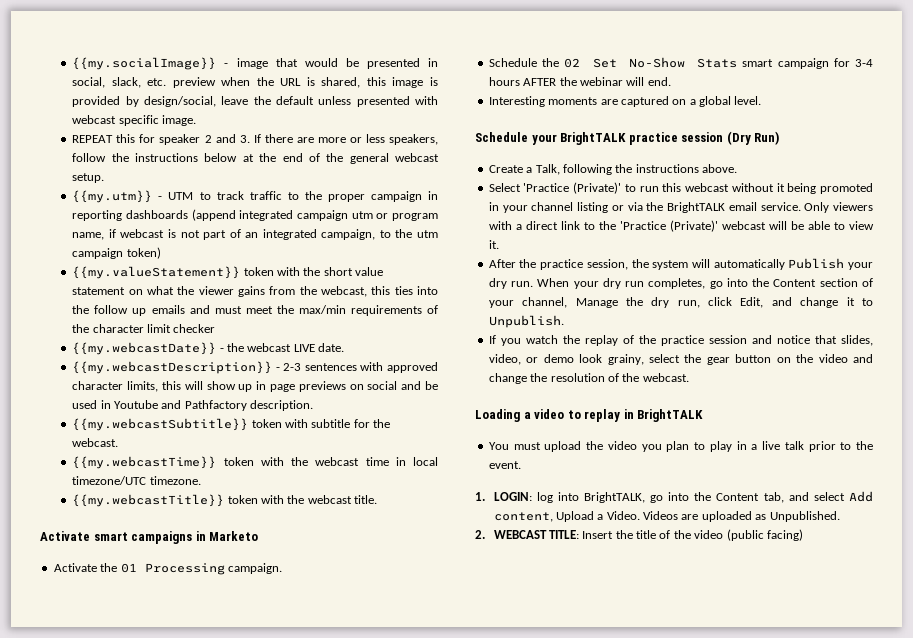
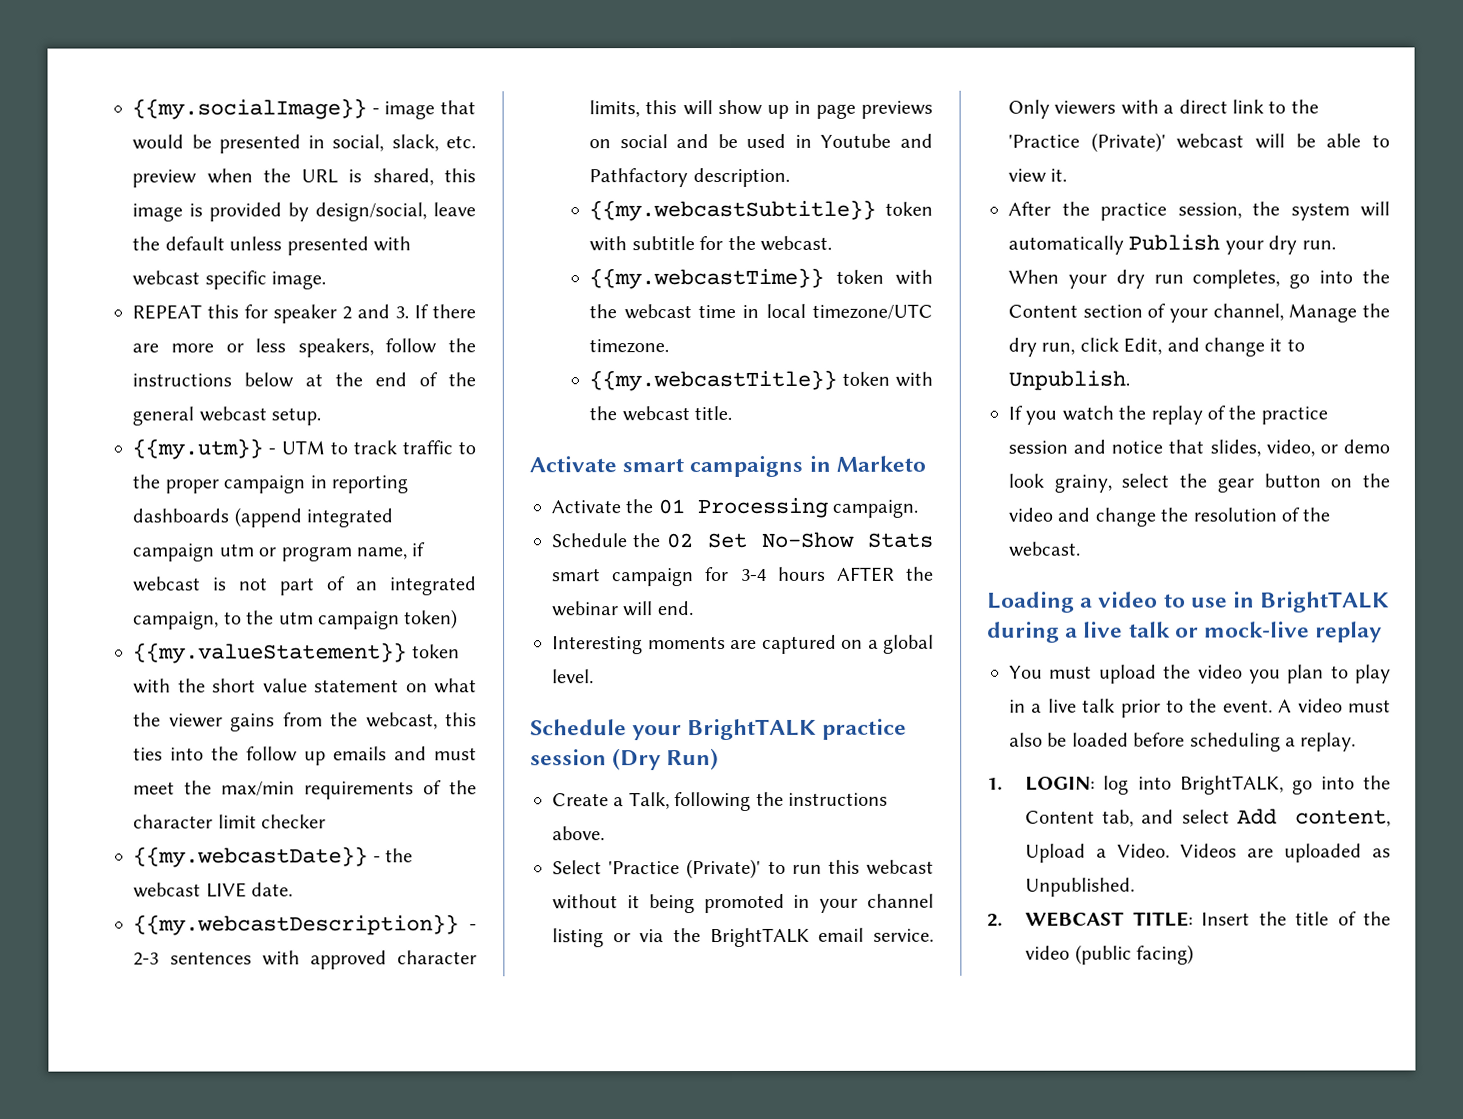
- Loading a video to replay in BrightTALK
+ Loading a video to use in BrightTALK during a live talk or mock-live replay
+ A video must also be loaded before scheduling a replay.

